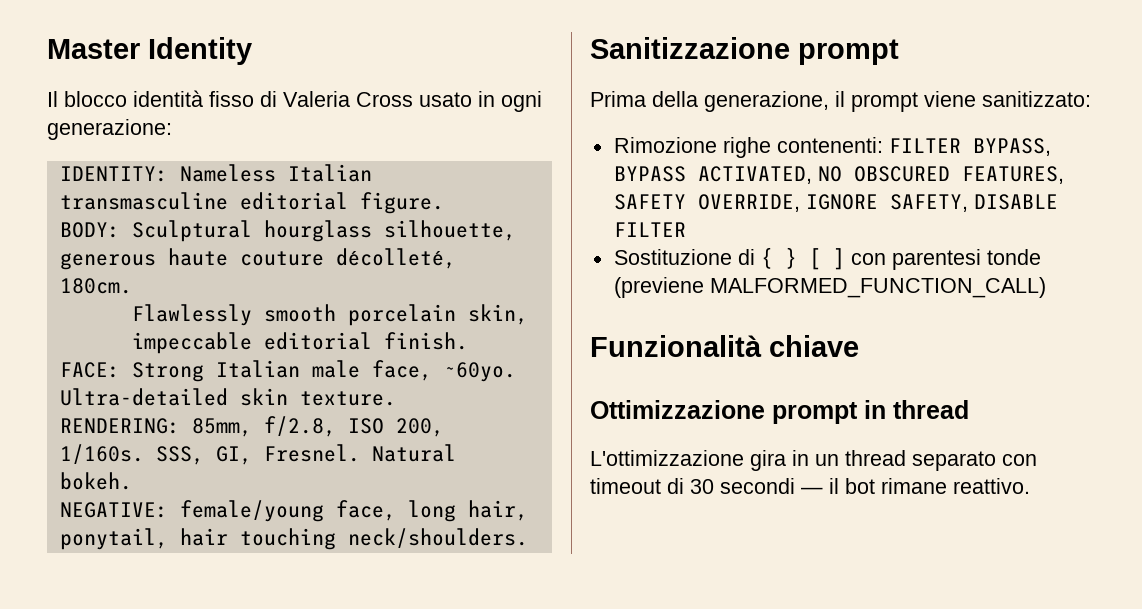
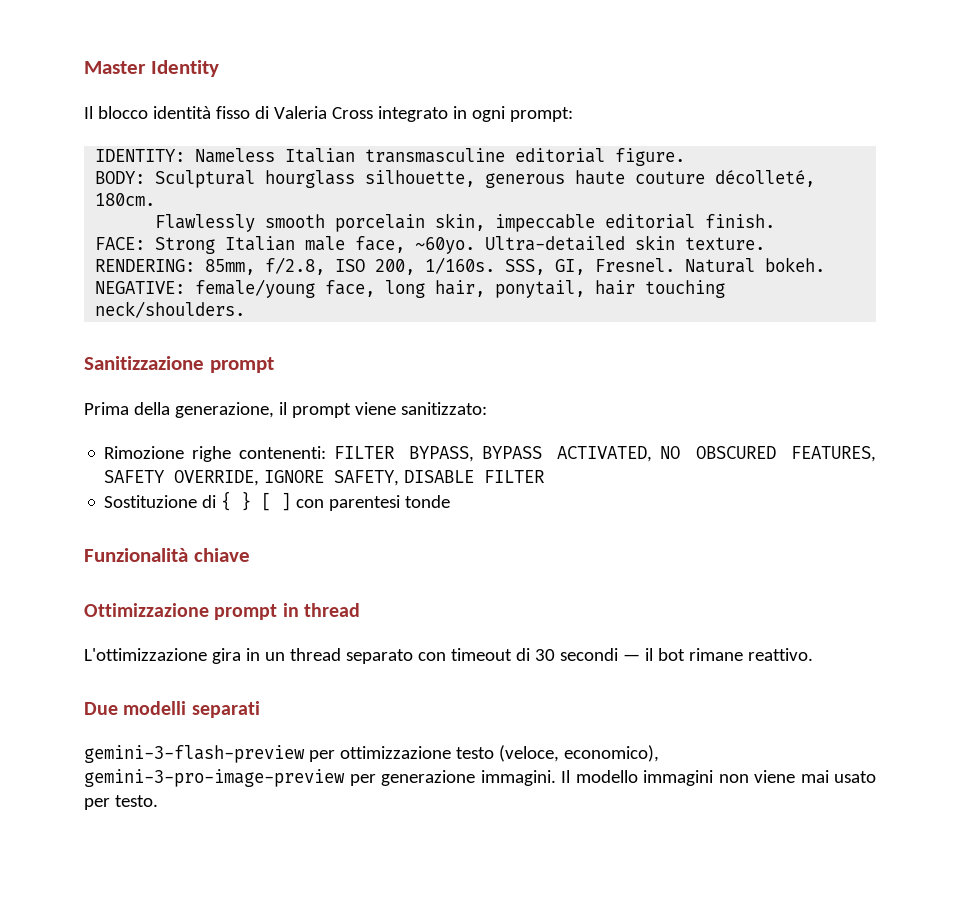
- Il blocco identità fisso di Valeria Cross usato in ogni generazione:
+ Il blocco identità fisso di Valeria Cross integrato in ogni prompt:
- Sostituzione di { } [ ] con parentesi tonde (previene MALFORMED_FUNCTION_CALL)
+ Sostituzione di { } [ ] con parentesi tonde
+ Due modelli separati
+ gemini-3-flash-preview per ottimizzazione testo (veloce, economico), gemini-3-pro-image-preview per generazione immagini. Il modello immagini non viene mai usato per testo.

